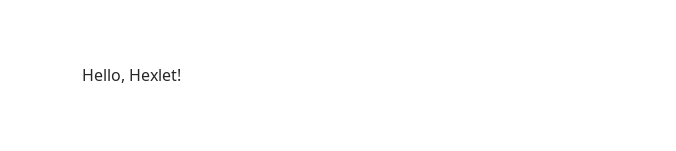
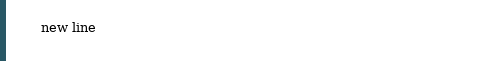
- Hello, Hexlet!
+ new line

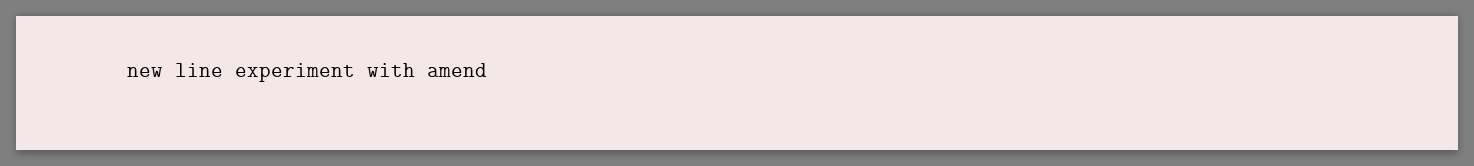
- new line
+ new line experiment with amend

